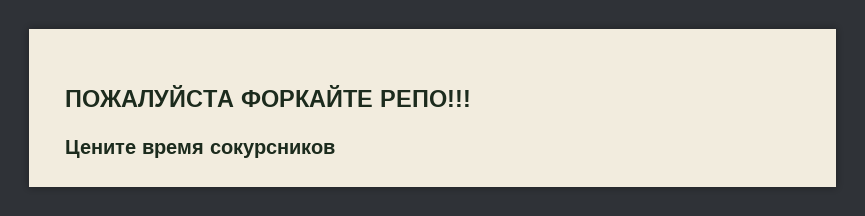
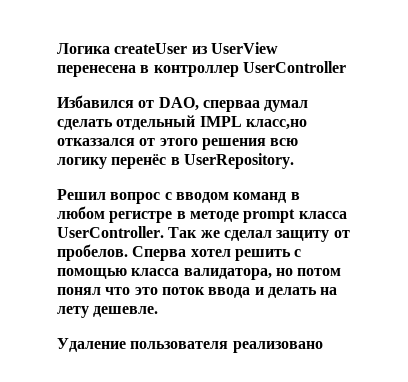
- ПОЖАЛУЙСТА ФОРКАЙТЕ РЕПО!!!
- Цените время сокурсников
+ Логика createUser из UserView перенесена в контроллер UserController
+ Избавился от DAO, сперваа думал сделать отдельный IMPL класс,но отказзался от этого решения всю логику перенёс в UserRepository.
+ Решил вопрос с вводом команд в любом регистре в методе prompt класса UserController. Так же сделал защиту от пробелов. Сперва хотел решить с помощью класса валидатора, но потом понял что это поток ввода и делать на лету дешевле.
+ Удаление пользователя реализовано

